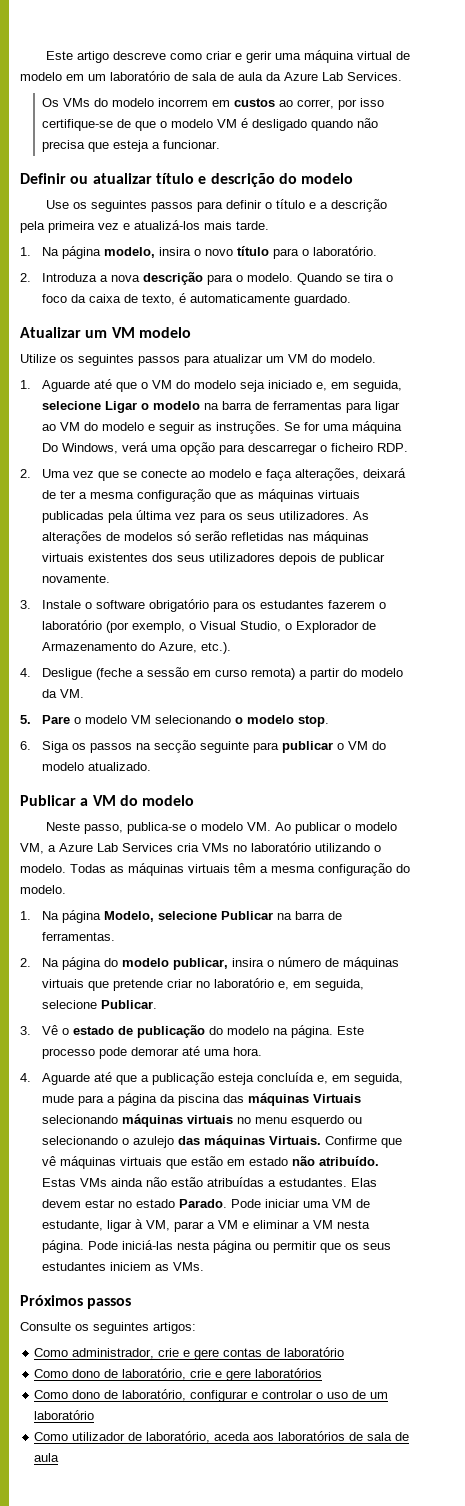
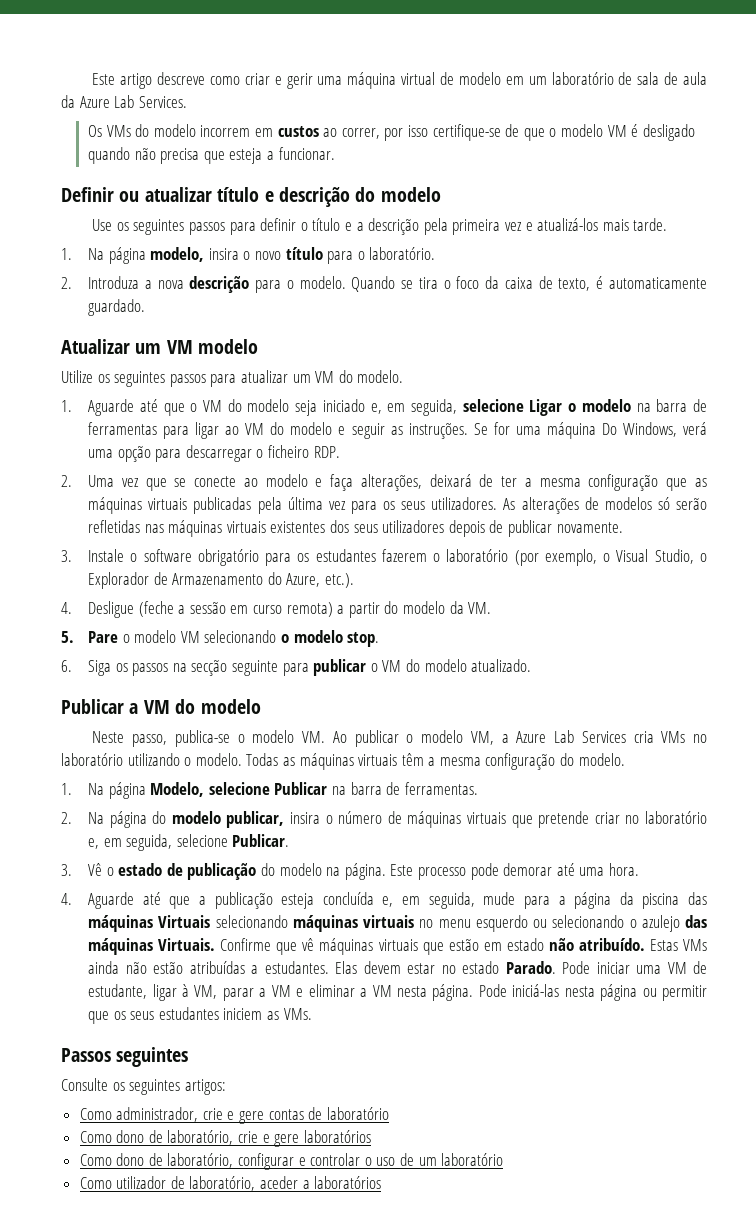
- Próximos passos
+ Passos seguintes
- Como utilizador de laboratório, aceda aos laboratórios de sala de aula
+ Como utilizador de laboratório, aceder a laboratórios

